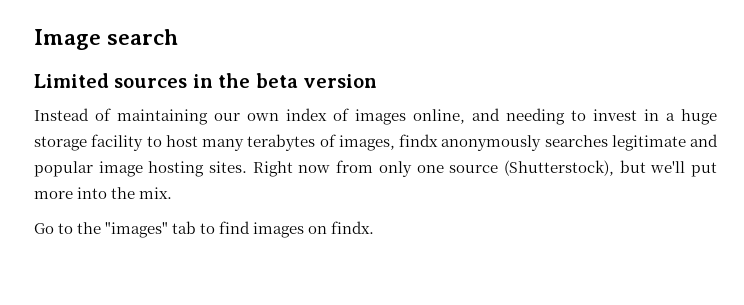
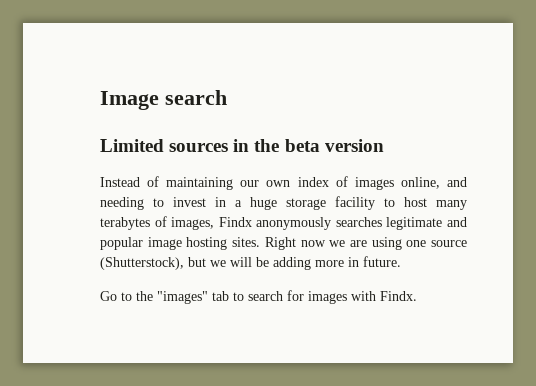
- Instead of maintaining our own index of images online, and needing to invest in a huge storage facility to host many terabytes of images, findx anonymously searches legitimate and popular image hosting sites.
+ Instead of maintaining our own index of images online, and needing to invest in a huge storage facility to host many terabytes of images, Findx anonymously searches legitimate and popular image hosting sites.
- Right now from only one source (Shutterstock), but we'll put more into the mix.
+ Right now we are using one source (Shutterstock), but we will be adding more in future.
- Go to the "images" tab to find images on findx.
+ Go to the "images" tab to search for images with Findx.

